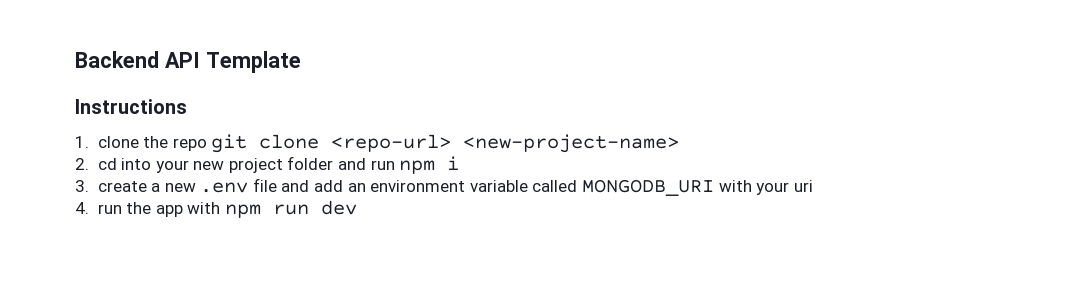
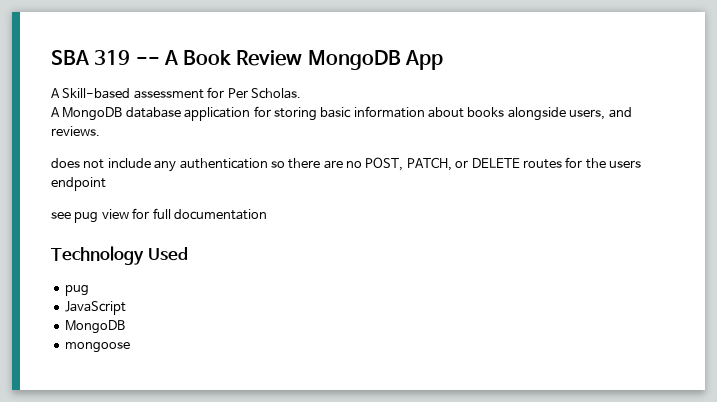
- Backend API Template
- Instructions
- 1. clone the repo git clone <repo-url> <new-project-name>
- 2. cd into your new project folder and run npm i
- 3. create a new .env file and add an environment variable called MONGODB_URI with your uri
- 4. run the app with npm run dev
+ SBA 319 -- A Book Review MongoDB App
+ A Skill-based assessment for Per Scholas.
+ A MongoDB database application for storing basic information about books alongside users, and reviews.
+ does not include any authentication so there are no POST, PATCH, or DELETE routes for the users endpoint
+ see pug view for full documentation
+ Technology Used
+ pug
+ JavaScript
+ MongoDB
+ mongoose

